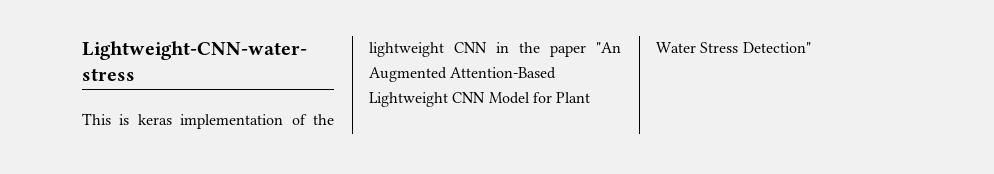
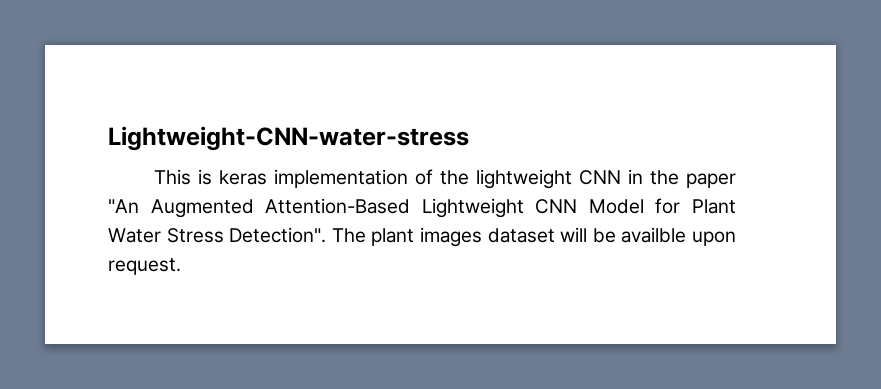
- This is keras implementation of the lightweight CNN in the paper "An Augmented Attention-Based Lightweight CNN Model for Plant Water Stress Detection"
+ This is keras implementation of the lightweight CNN in the paper "An Augmented Attention-Based Lightweight CNN Model for Plant Water Stress Detection". The plant images dataset will be availble upon request.

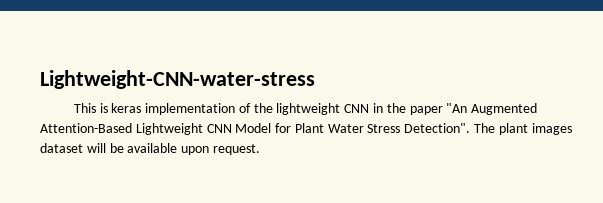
- The plant images dataset will be availble upon request.
+ The plant images dataset will be available upon request.

